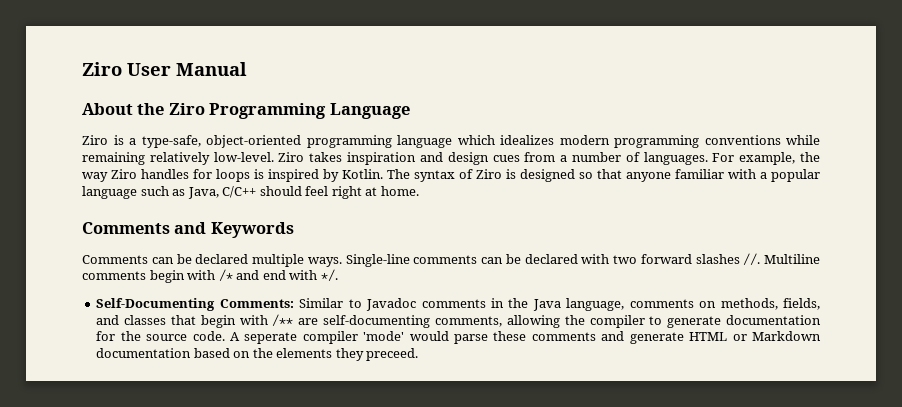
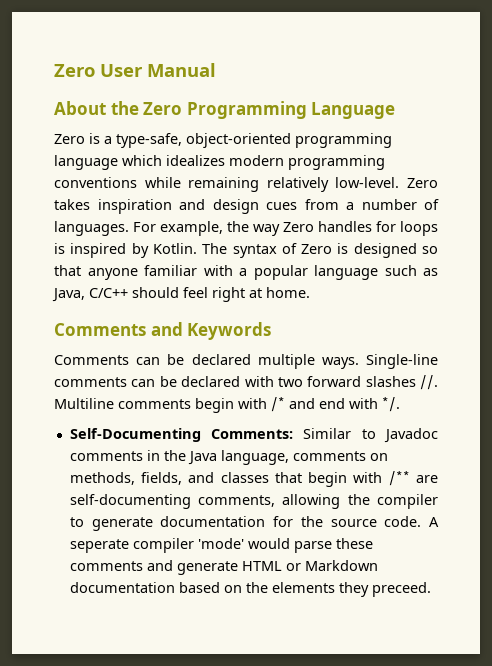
- Ziro User Manual
+ Zero User Manual
- About the Ziro Programming Language
+ About the Zero Programming Language
- Ziro is a type-safe, object-oriented programming language which idealizes modern programming conventions while remaining relatively low-level.
+ Zero is a type-safe, object-oriented programming language which idealizes modern programming conventions while remaining relatively low-level.
- Ziro takes inspiration and design cues from a number of languages.
+ Zero takes inspiration and design cues from a number of languages.
- For example, the way Ziro handles for loops is inspired by Kotlin.
+ For example, the way Zero handles for loops is inspired by Kotlin.
- The syntax of Ziro is designed so that anyone familiar with a popular language such as Java, C/C++ should feel right at home.
+ The syntax of Zero is designed so that anyone familiar with a popular language such as Java, C/C++ should feel right at home.

